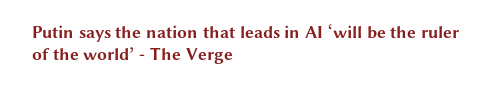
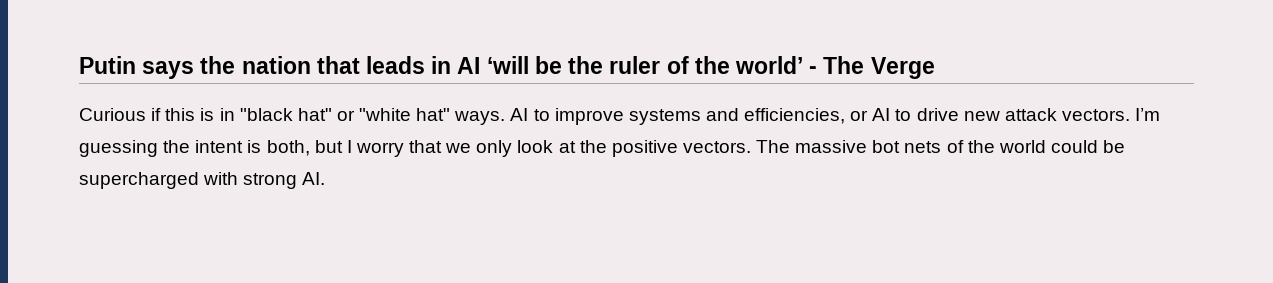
+ Curious if this is in "black hat" or "white hat" ways. AI to improve systems and efficiencies, or AI to drive new attack vectors. I’m guessing the intent is both, but I worry that we only look at the positive vectors. The massive bot nets of the world could be supercharged with strong AI.

